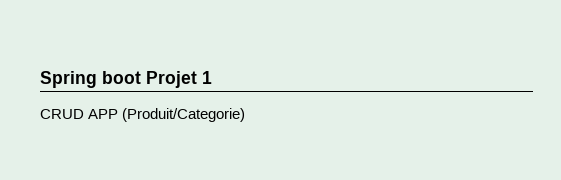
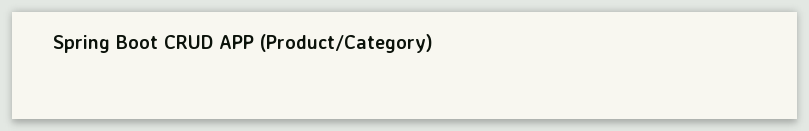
- Spring boot Projet 1
- CRUD APP (Produit/Categorie)
+ Spring Boot CRUD APP (Product/Category)

